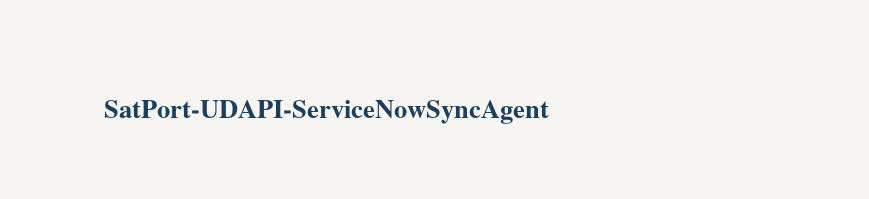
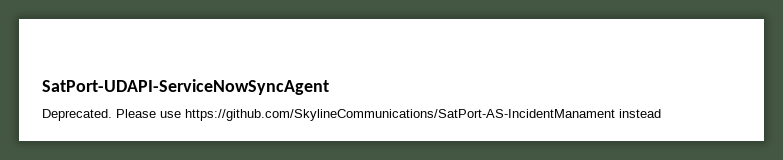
+ Deprecated. Please use https://github.com/SkylineCommunications/SatPort-AS-IncidentManament instead

